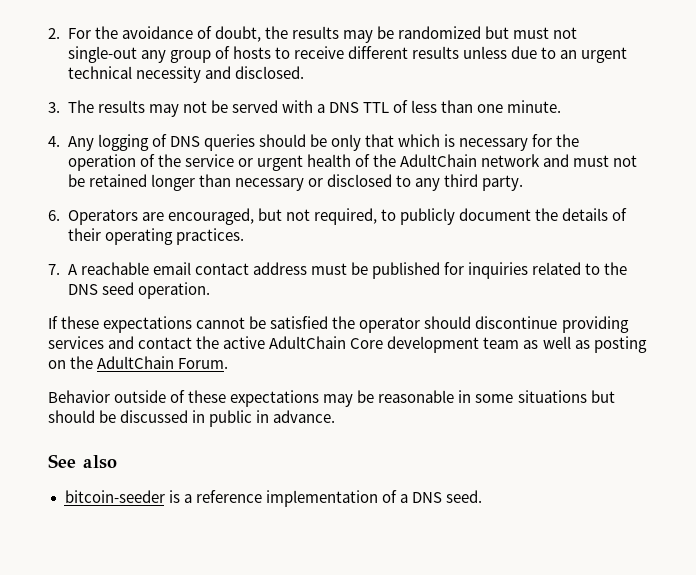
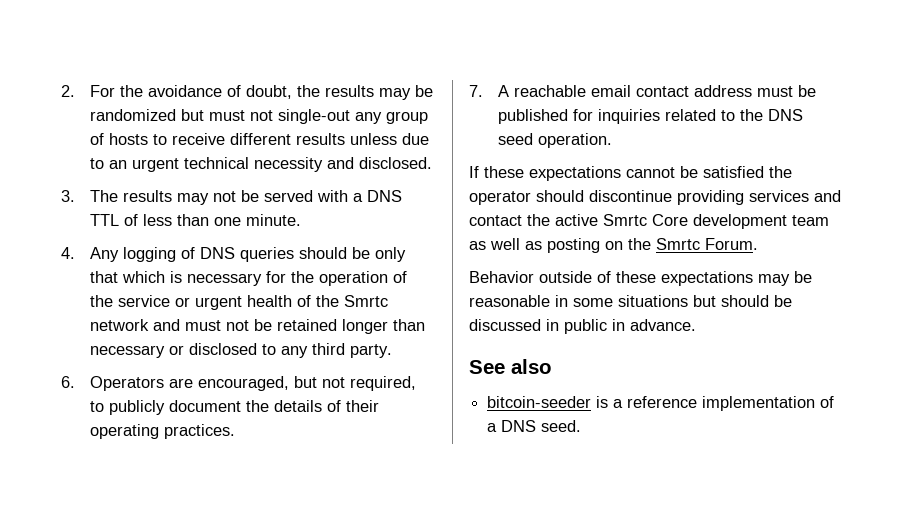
- 4. Any logging of DNS queries should be only that which is necessary for the operation of the service or urgent health of the AdultChain network and must not be retained longer than necessary or disclosed to any third party.
+ 4. Any logging of DNS queries should be only that which is necessary for the operation of the service or urgent health of the Smrtc network and must not be retained longer than necessary or disclosed to any third party.
- If these expectations cannot be satisfied the operator should discontinue providing services and contact the active AdultChain Core development team as well as posting on the AdultChain Forum.
+ If these expectations cannot be satisfied the operator should discontinue providing services and contact the active Smrtc Core development team as well as posting on the Smrtc Forum.

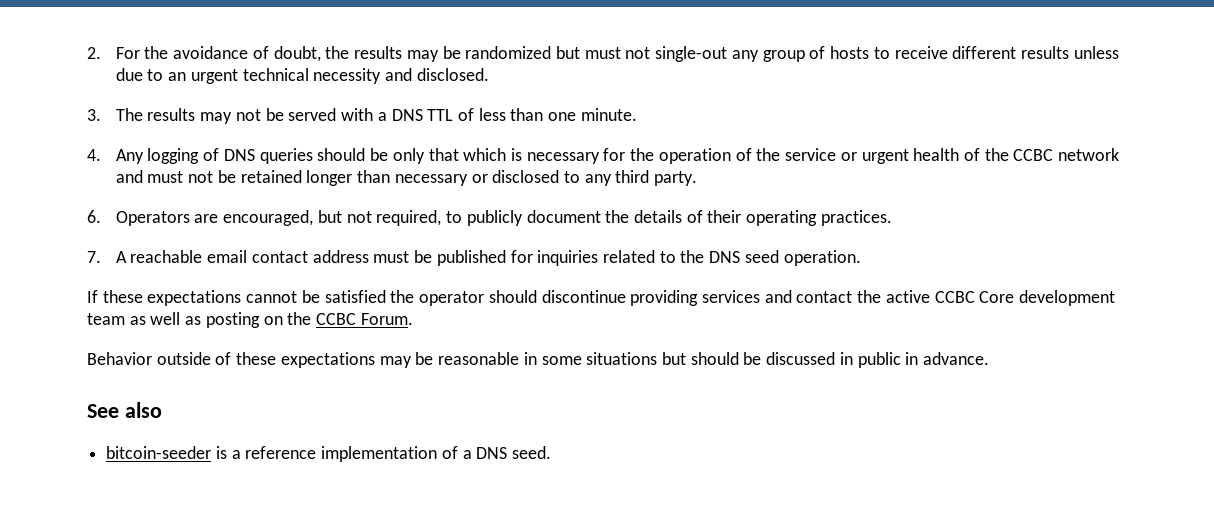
- 4. Any logging of DNS queries should be only that which is necessary for the operation of the service or urgent health of the Smrtc network and must not be retained longer than necessary or disclosed to any third party.
+ 4. Any logging of DNS queries should be only that which is necessary for the operation of the service or urgent health of the CCBC network and must not be retained longer than necessary or disclosed to any third party.
- If these expectations cannot be satisfied the operator should discontinue providing services and contact the active Smrtc Core development team as well as posting on the Smrtc Forum.
+ If these expectations cannot be satisfied the operator should discontinue providing services and contact the active CCBC Core development team as well as posting on the CCBC Forum.

